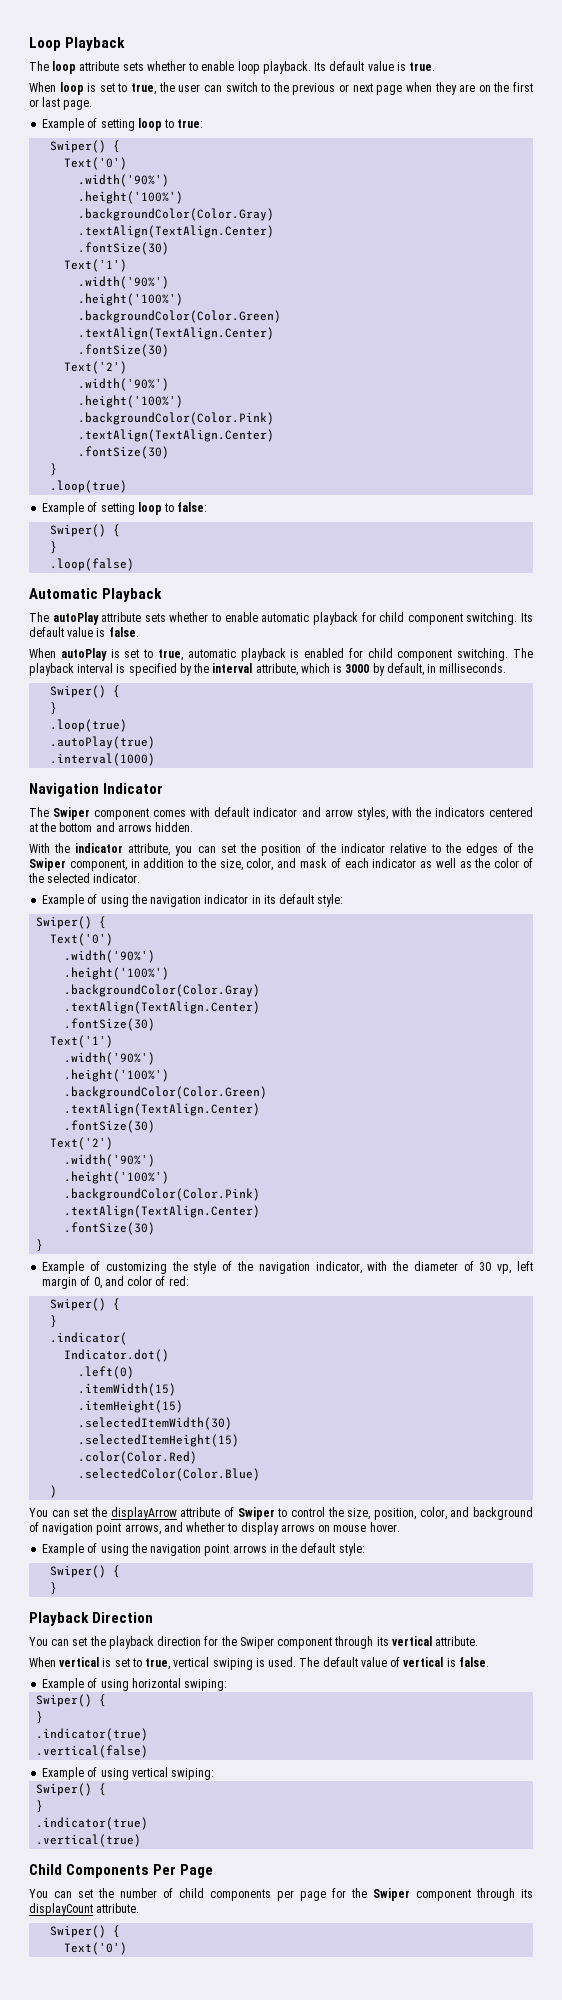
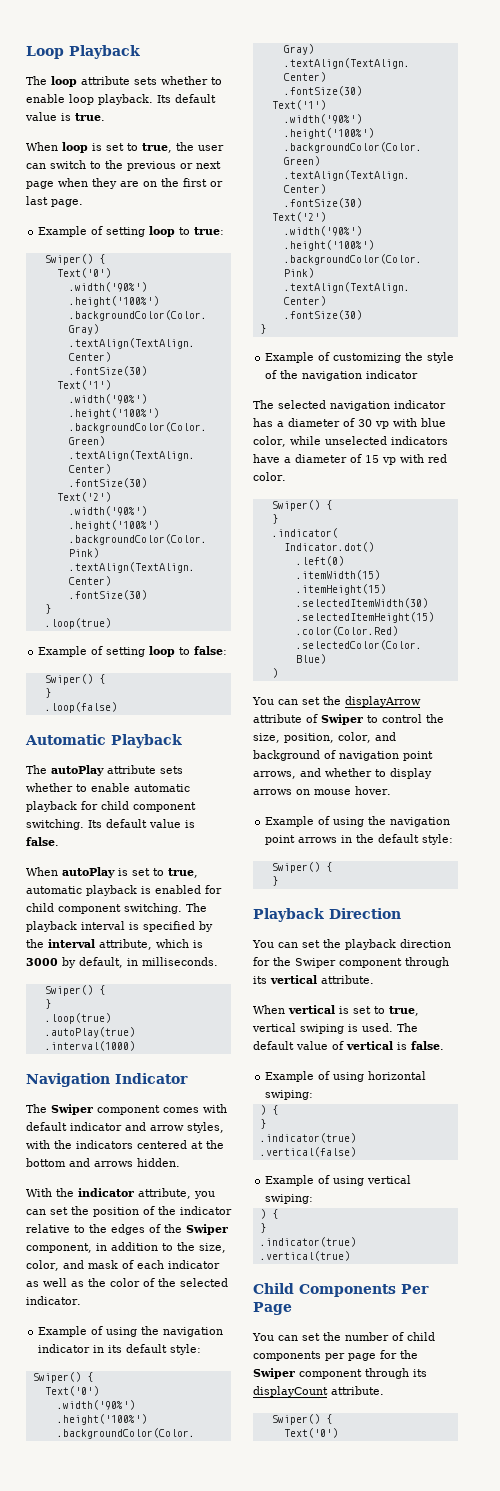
- Example of customizing the style of the navigation indicator, with the diameter of 30 vp, left margin of 0, and color of red:
+ Example of customizing the style of the navigation indicator
+ The selected navigation indicator has a diameter of 30 vp with blue color, while unselected indicators have a diameter of 15 vp with red color.
  Example of using horizontal swiping:
- Swiper() {
+ ) {
  Example of using vertical swiping:
- Swiper() {
+ ) {

